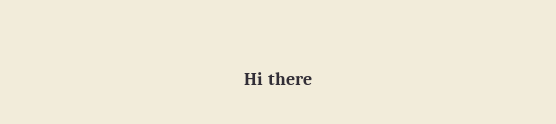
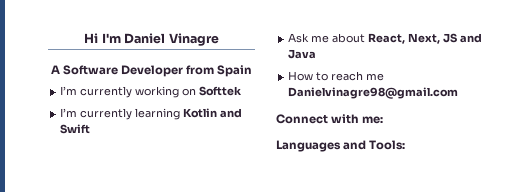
- Hi there
+ Hi I'm Daniel Vinagre
+ A Software Developer from Spain
+ I’m currently working on Softtek
+ I’m currently learning Kotlin and Swift
+ Ask me about React, Next, JS and Java
+ How to reach me Danielvinagre98@gmail.com
+ Connect with me:
+ Languages and Tools:

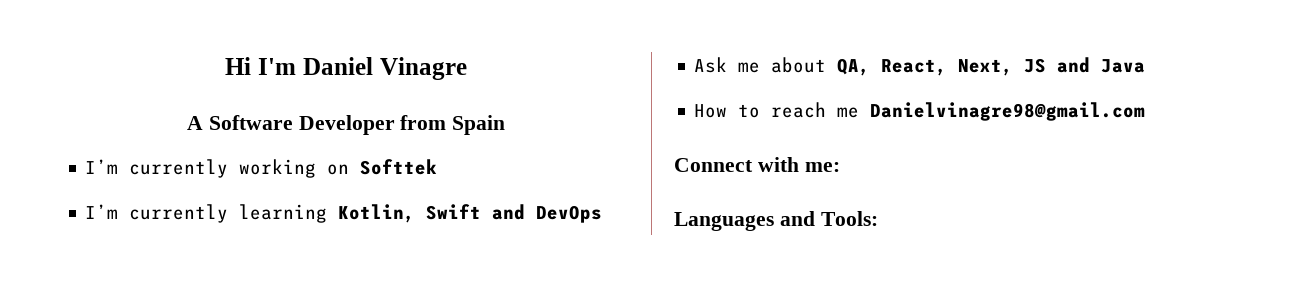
- I’m currently learning Kotlin and Swift
+ I’m currently learning Kotlin, Swift and DevOps
- Ask me about React, Next, JS and Java
+ Ask me about QA, React, Next, JS and Java

